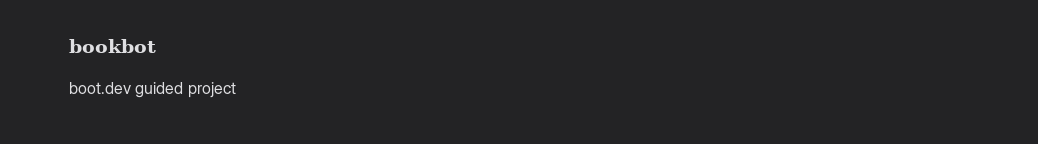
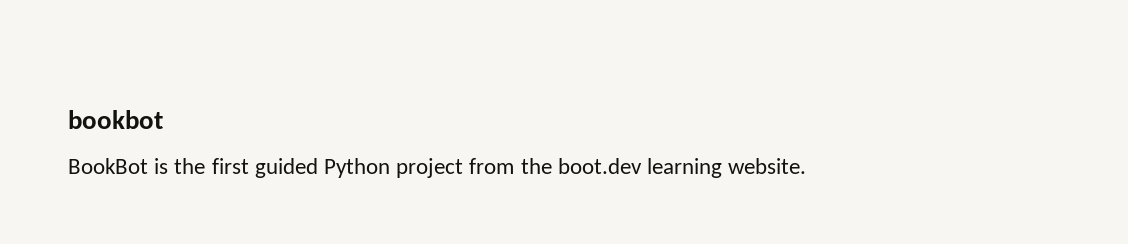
- boot.dev guided project
+ BookBot is the first guided Python project from the boot.dev learning website.

